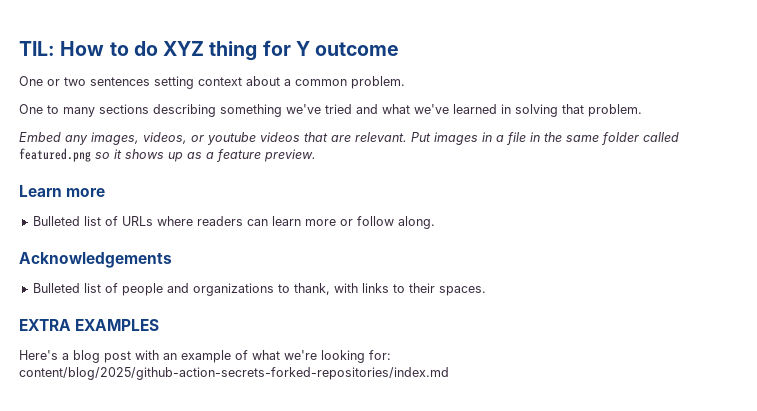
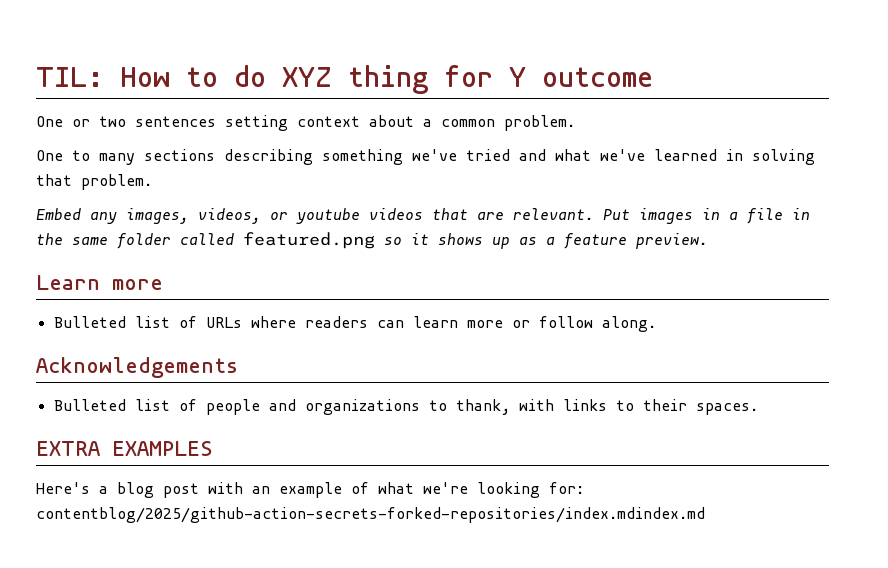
- Here's a blog post with an example of what we're looking for: content/blog/2025/github-action-secrets-forked-repositories/index.md
+ Here's a blog post with an example of what we're looking for: contentblog/2025/github-action-secrets-forked-repositories/index.mdindex.md

